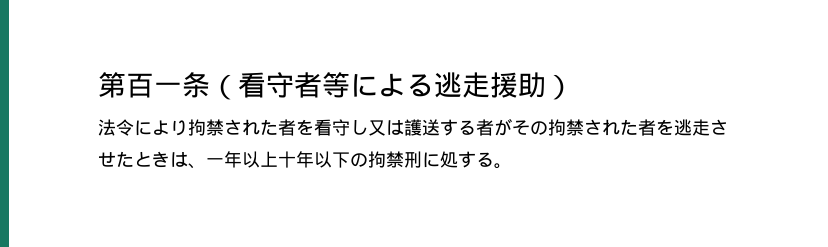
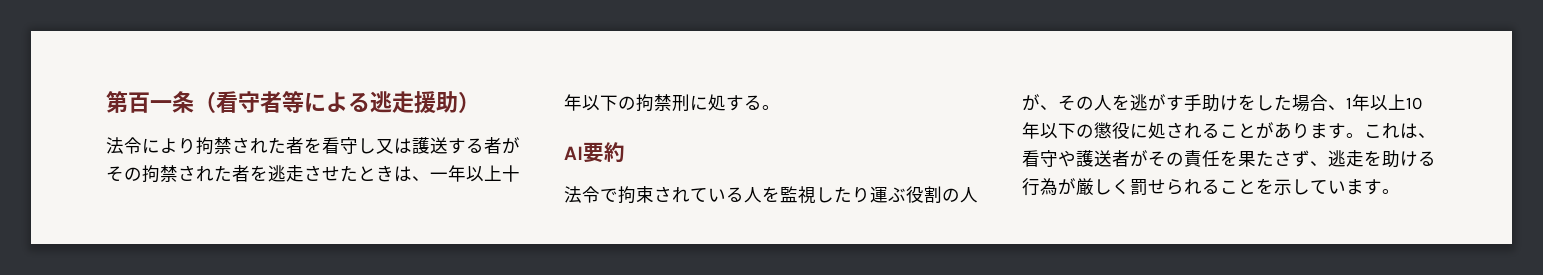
+ AI要約
+ 法令で拘束されている人を監視したり運ぶ役割の人が、その人を逃がす手助けをした場合、1年以上10年以下の懲役に処されることがあります。これは、看守や護送者がその責任を果たさず、逃走を助ける行為が厳しく罰せられることを示しています。

